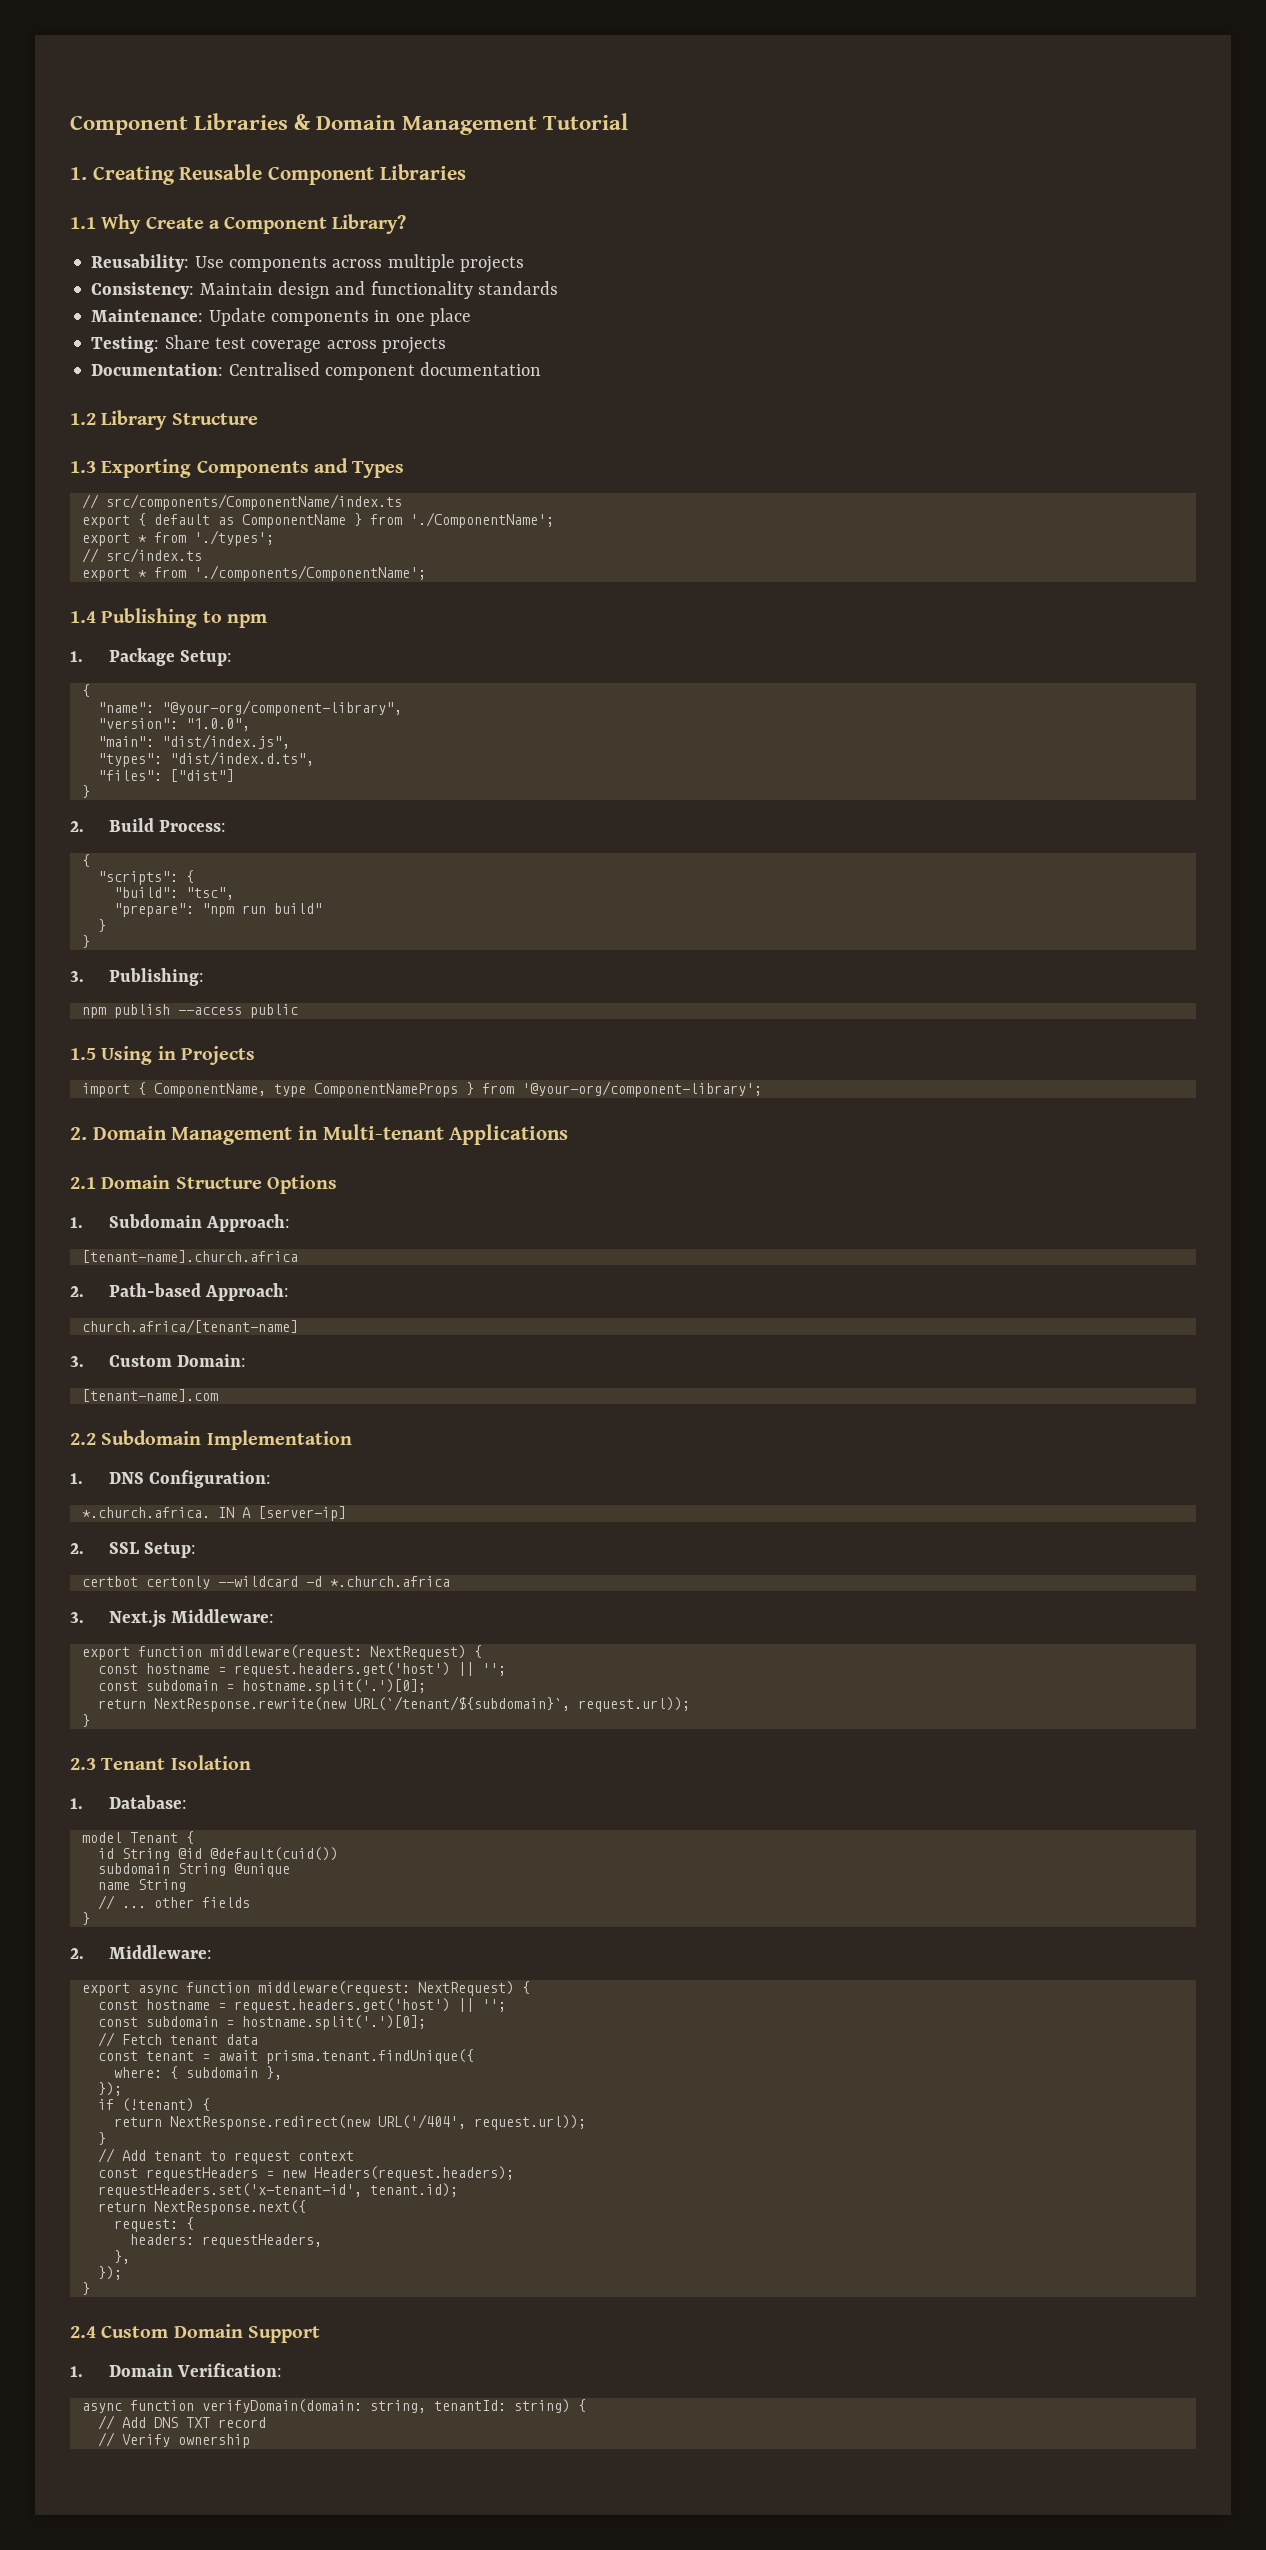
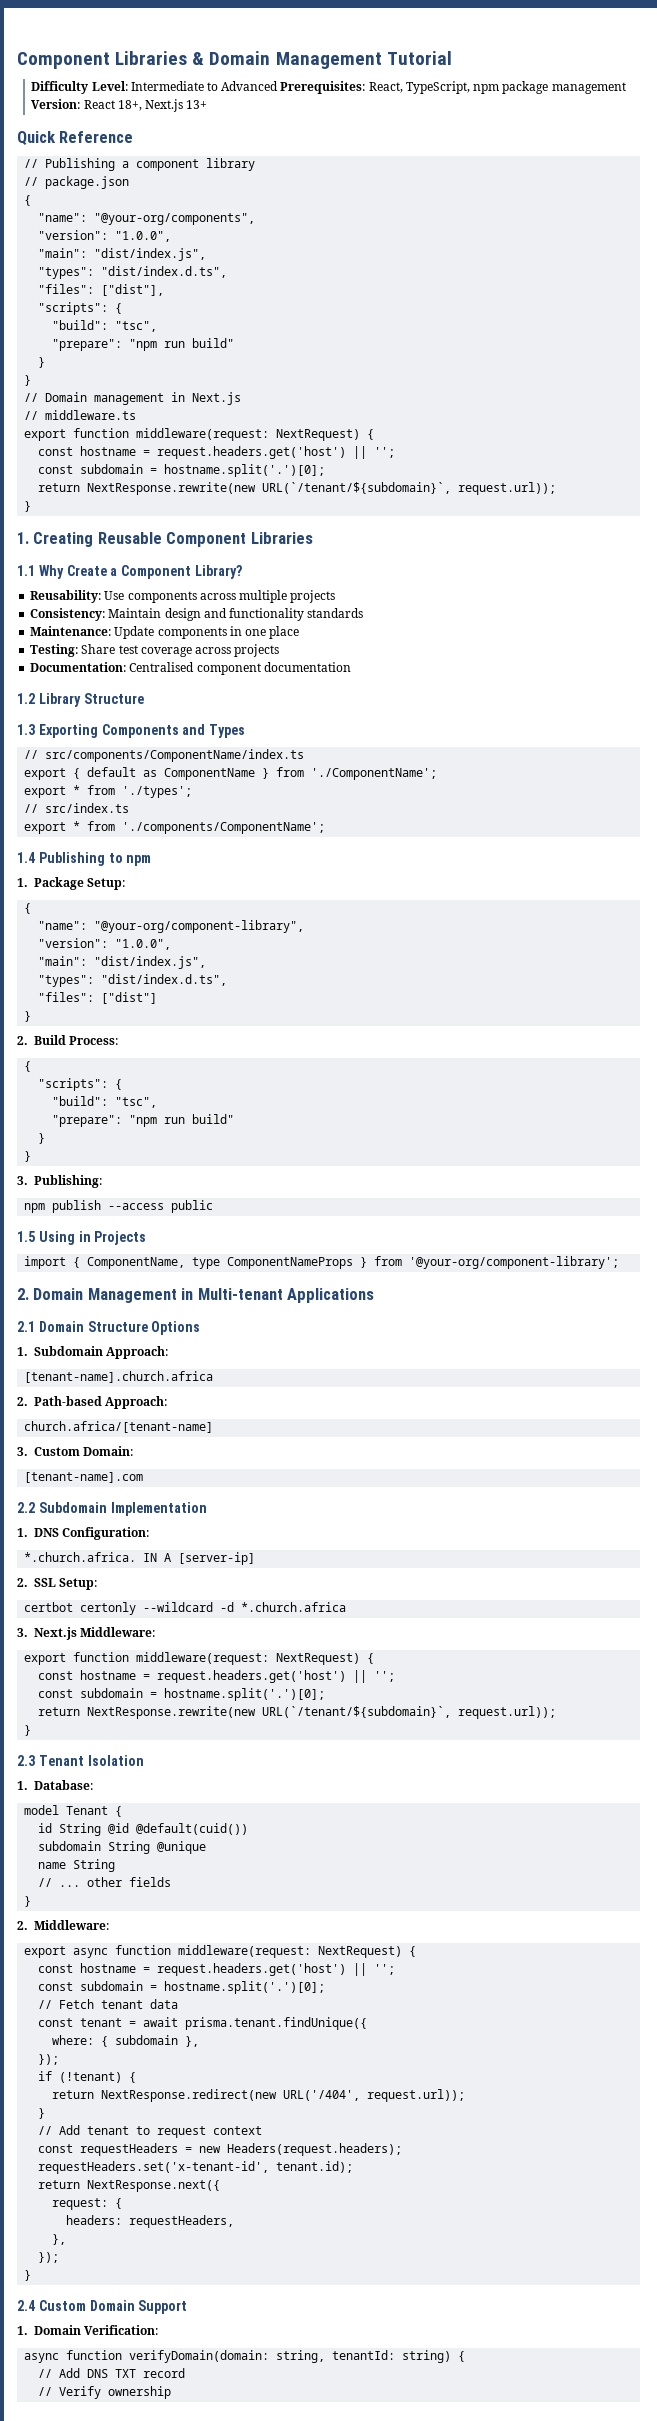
+ Difficulty Level: Intermediate to Advanced Prerequisites: React, TypeScript, npm package management Version: React 18+, Next.js 13+
+ Quick Reference
+ // Publishing a component library
+ // package.json
+ {
+ "name": "@your-org/components",
+ "version": "1.0.0",
+ "main": "dist/index.js",
+ "types": "dist/index.d.ts",
+ "files": ["dist"],
+ "scripts": {
+ "build": "tsc",
+ "prepare": "npm run build"
+ }
+ }
+ // Domain management in Next.js
+ // middleware.ts
+ export function middleware(request: NextRequest) {
+ const hostname = request.headers.get('host') || '';
+ const subdomain = hostname.split('.')[0];
+ return NextResponse.rewrite(new URL(`/tenant/${subdomain}`, request.url));
+ }

